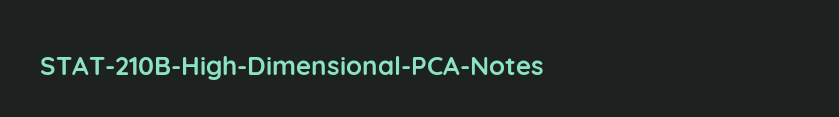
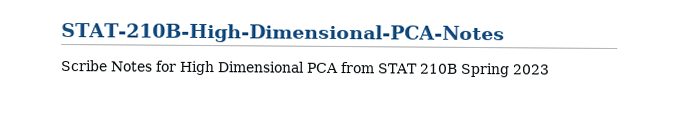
+ Scribe Notes for High Dimensional PCA from STAT 210B Spring 2023

